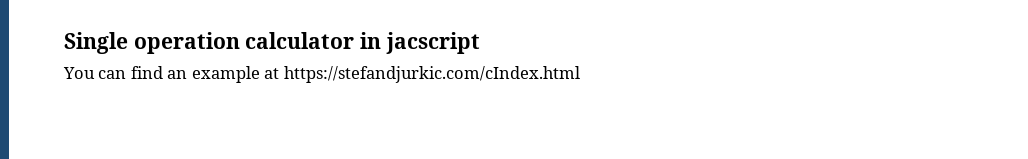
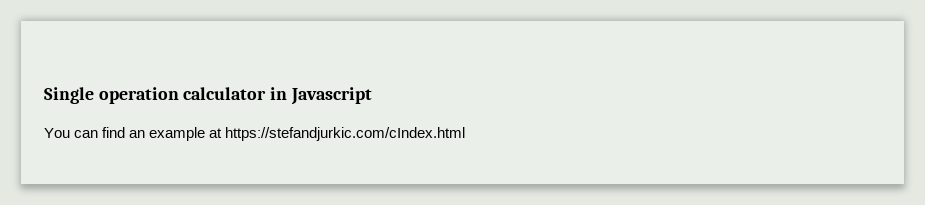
- Single operation calculator in jacscript
+ Single operation calculator in Javascript

